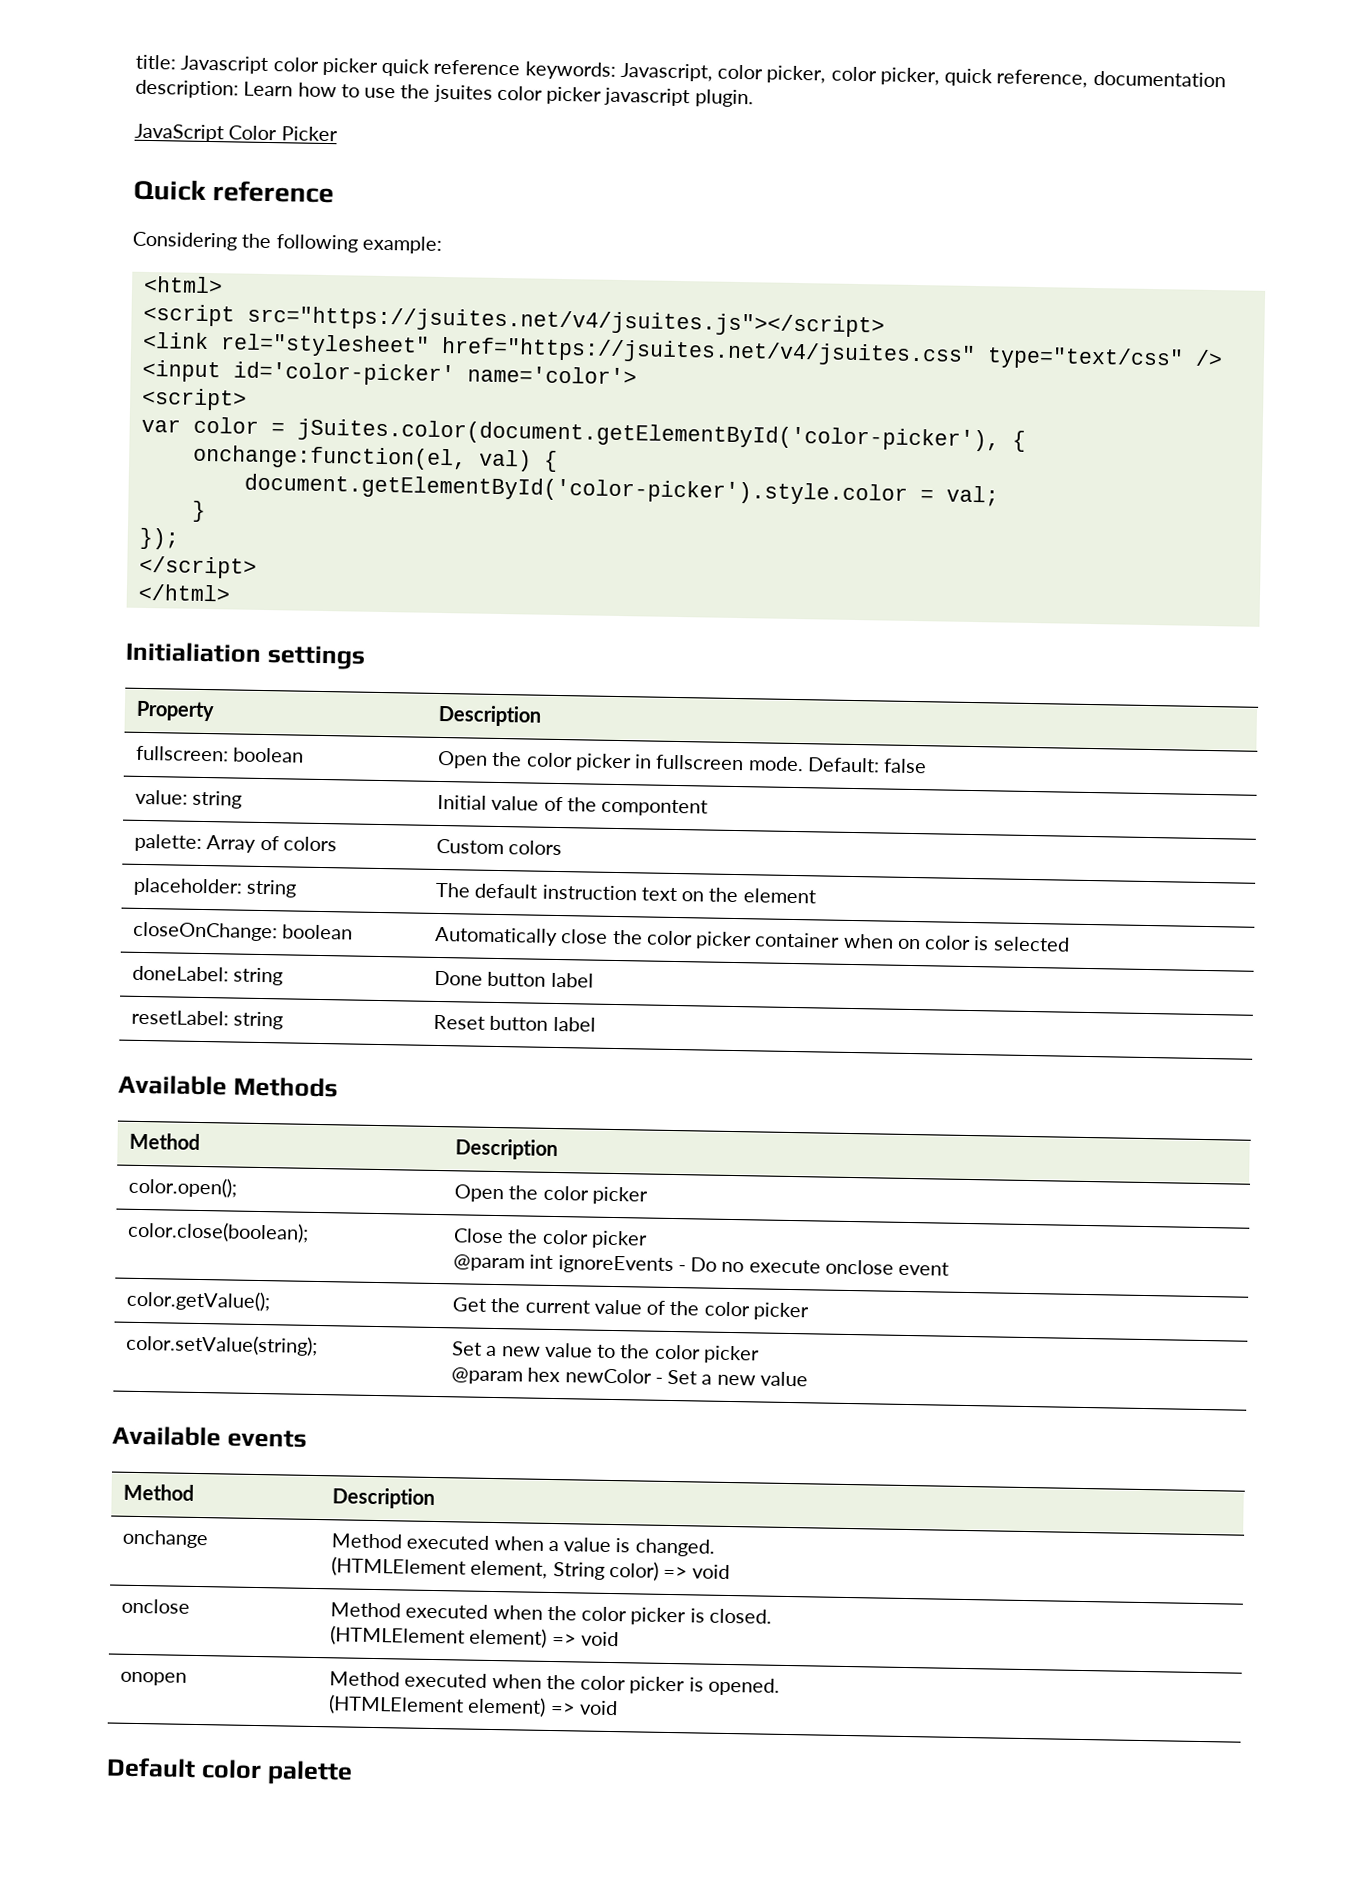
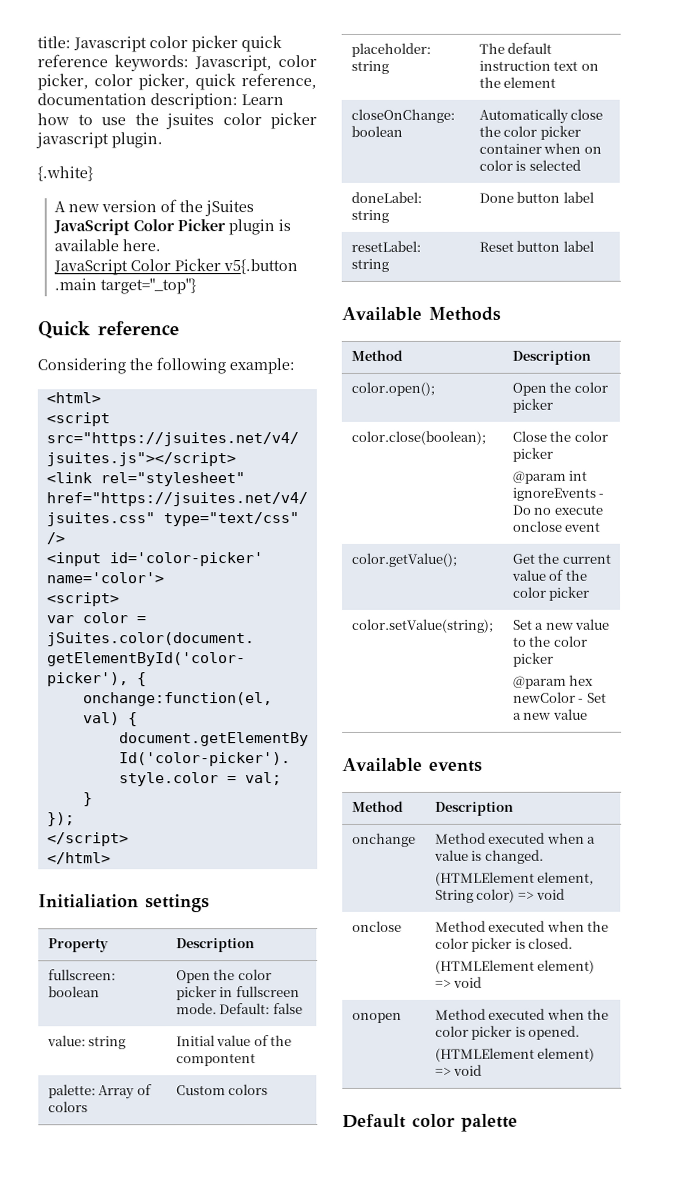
- JavaScript Color Picker
+ {.white}
+ A new version of the jSuites JavaScript Color Picker plugin is available here.
+ JavaScript Color Picker v5{.button .main target="_top"}

